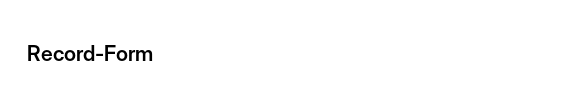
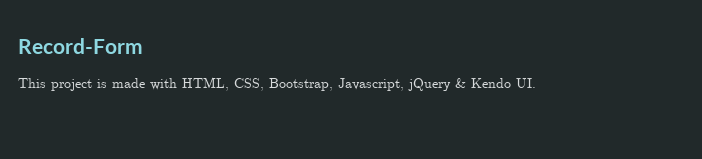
+ This project is made with HTML, CSS, Bootstrap, Javascript, jQuery & Kendo UI.

